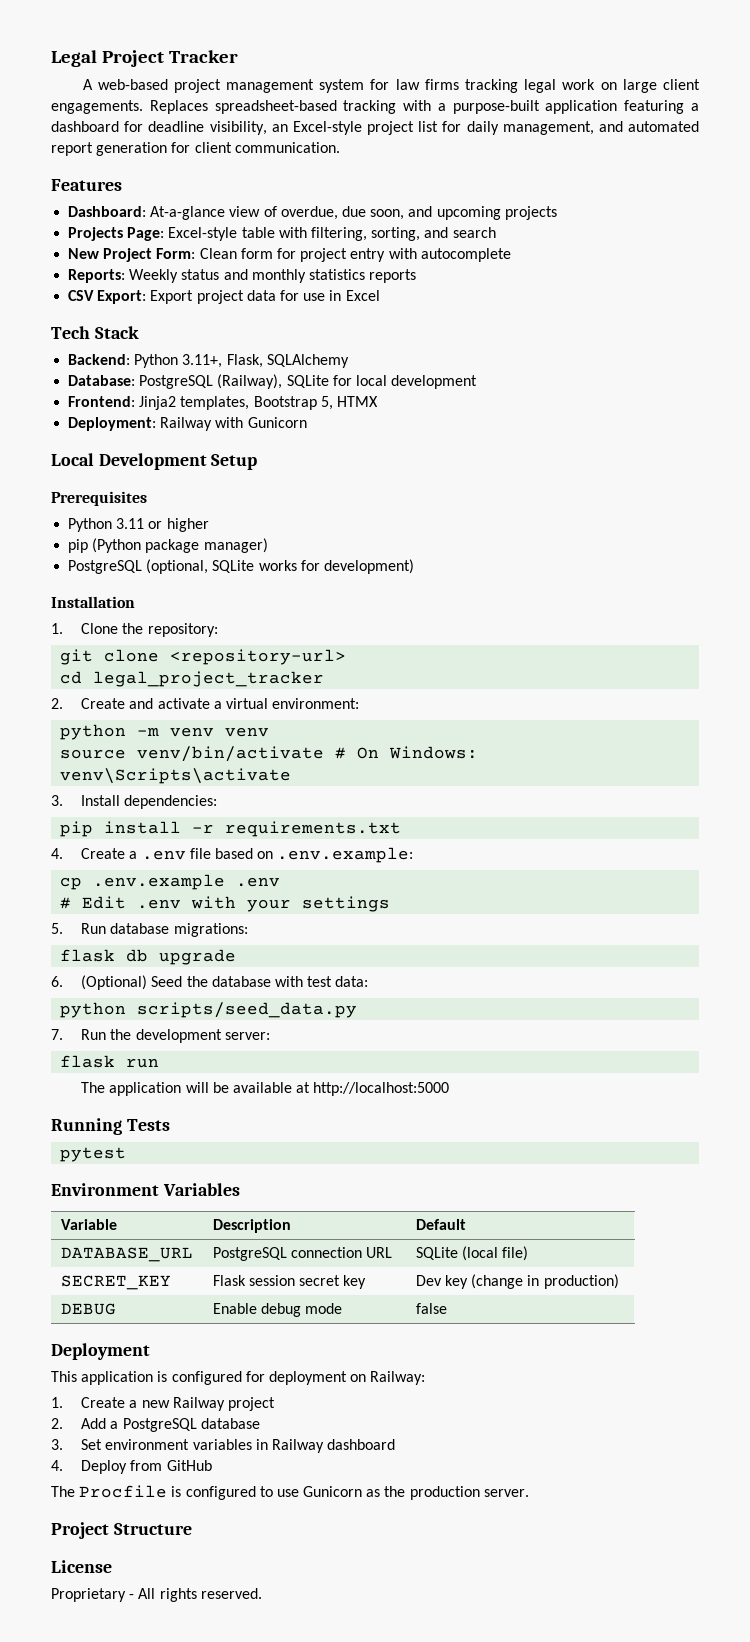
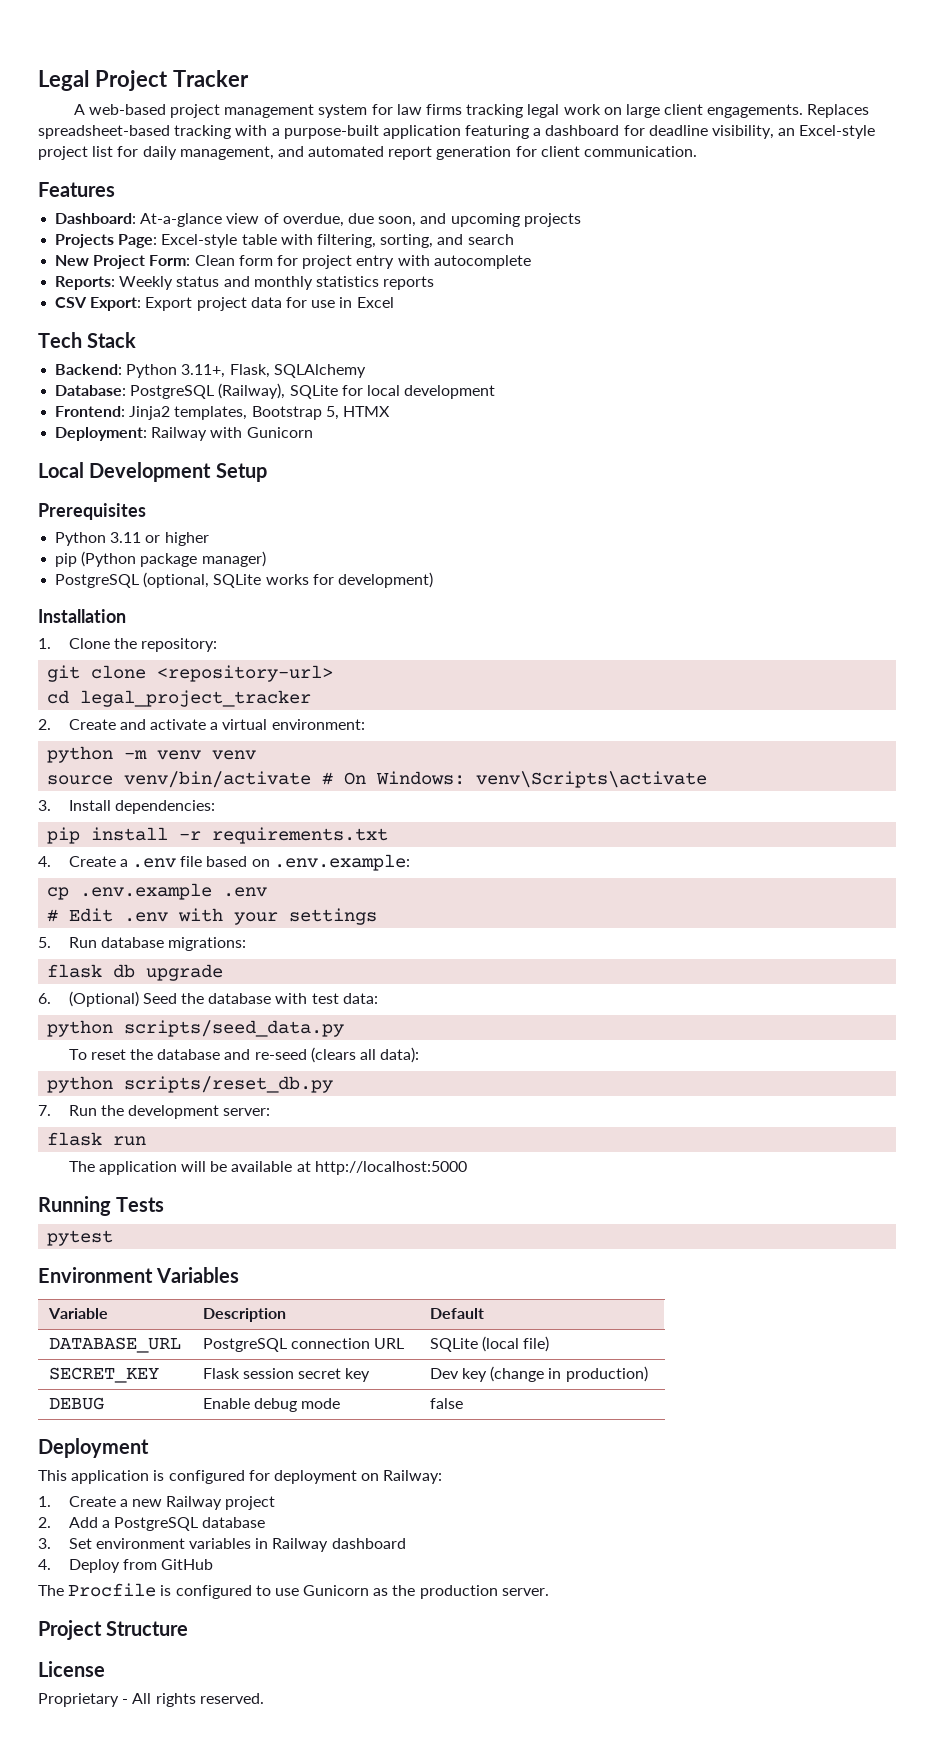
+ To reset the database and re-seed (clears all data):
+ python scripts/reset_db.py

